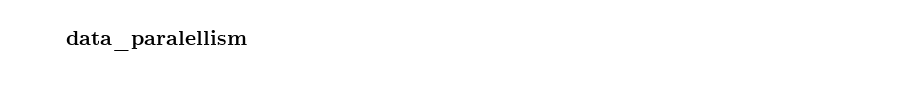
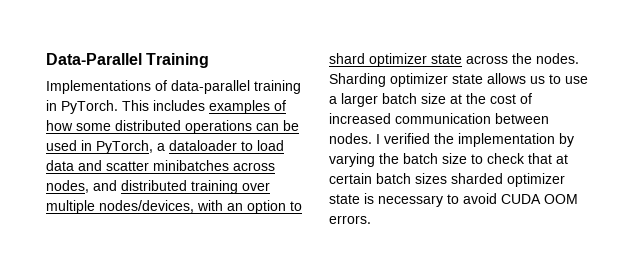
- data_paralellism
+ Data-Parallel Training
+ Implementations of data-parallel training in PyTorch. This includes examples of how some distributed operations can be used in PyTorch, a dataloader to load data and scatter minibatches across nodes, and distributed training over multiple nodes/devices, with an option to shard optimizer state across the nodes. Sharding optimizer state allows us to use a larger batch size at the cost of increased communication between nodes. I verified the implementation by varying the batch size to check that at certain batch sizes sharded optimizer state is necessary to avoid CUDA OOM errors.

